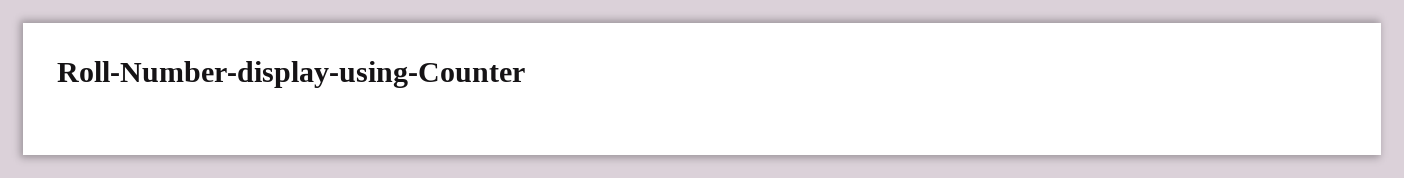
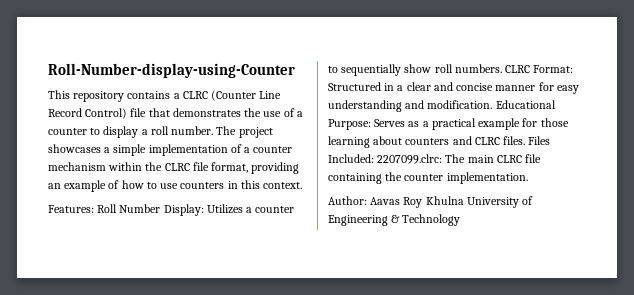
+ This repository contains a CLRC (Counter Line Record Control) file that demonstrates the use of a counter to display a roll number. The project showcases a simple implementation of a counter mechanism within the CLRC file format, providing an example of how to use counters in this context.
+ Features: Roll Number Display: Utilizes a counter to sequentially show roll numbers. CLRC Format: Structured in a clear and concise manner for easy understanding and modification. Educational Purpose: Serves as a practical example for those learning about counters and CLRC files. Files Included: 2207099.clrc: The main CLRC file containing the counter implementation.
+ Author: Aavas Roy Khulna University of Engineering & Technology

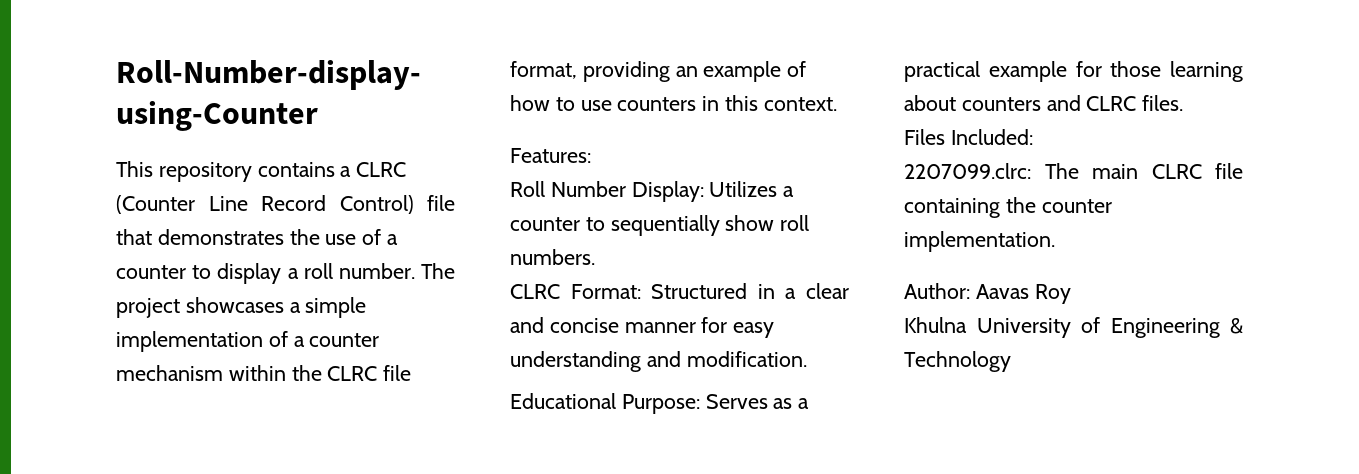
- Features: Roll Number Display: Utilizes a counter to sequentially show roll numbers. CLRC Format: Structured in a clear and concise manner for easy understanding and modification. Educational Purpose: Serves as a practical example for those learning about counters and CLRC files. Files Included: 2207099.clrc: The main CLRC file containing the counter implementation.
+ Features:
+ Roll Number Display: Utilizes a counter to sequentially show roll numbers.
+ CLRC Format: Structured in a clear and concise manner for easy understanding and modification.
+ Educational Purpose: Serves as a practical example for those learning about counters and CLRC files.
+ Files Included:
+ 2207099.clrc: The main CLRC file containing the counter implementation.
- Author: Aavas Roy Khulna University of Engineering & Technology
+ Author: Aavas Roy
+ Khulna University of Engineering & Technology

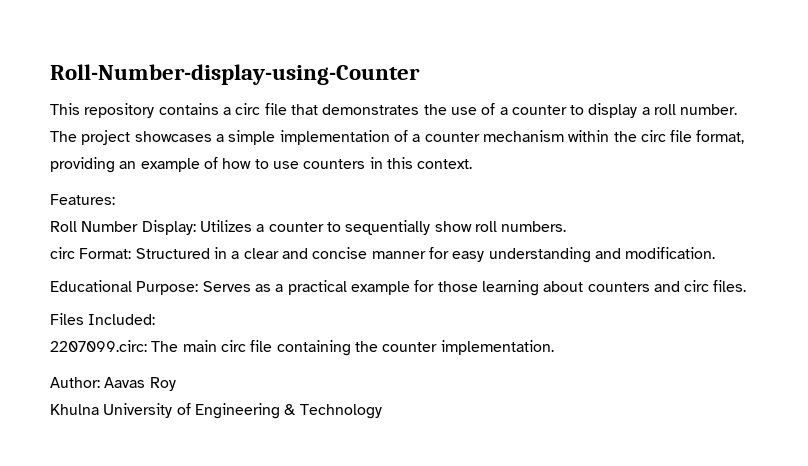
- This repository contains a CLRC (Counter Line Record Control) file that demonstrates the use of a counter to display a roll number.
+ This repository contains a circ file that demonstrates the use of a counter to display a roll number.
- The project showcases a simple implementation of a counter mechanism within the CLRC file format, providing an example of how to use counters in this context.
+ The project showcases a simple implementation of a counter mechanism within the circ file format, providing an example of how to use counters in this context.
- CLRC Format: Structured in a clear and concise manner for easy understanding and modification.
+ circ Format: Structured in a clear and concise manner for easy understanding and modification.
- Educational Purpose: Serves as a practical example for those learning about counters and CLRC files.
+ Educational Purpose: Serves as a practical example for those learning about counters and circ files.
- 2207099.clrc: The main CLRC file containing the counter implementation.
+ 2207099.circ: The main circ file containing the counter implementation.

